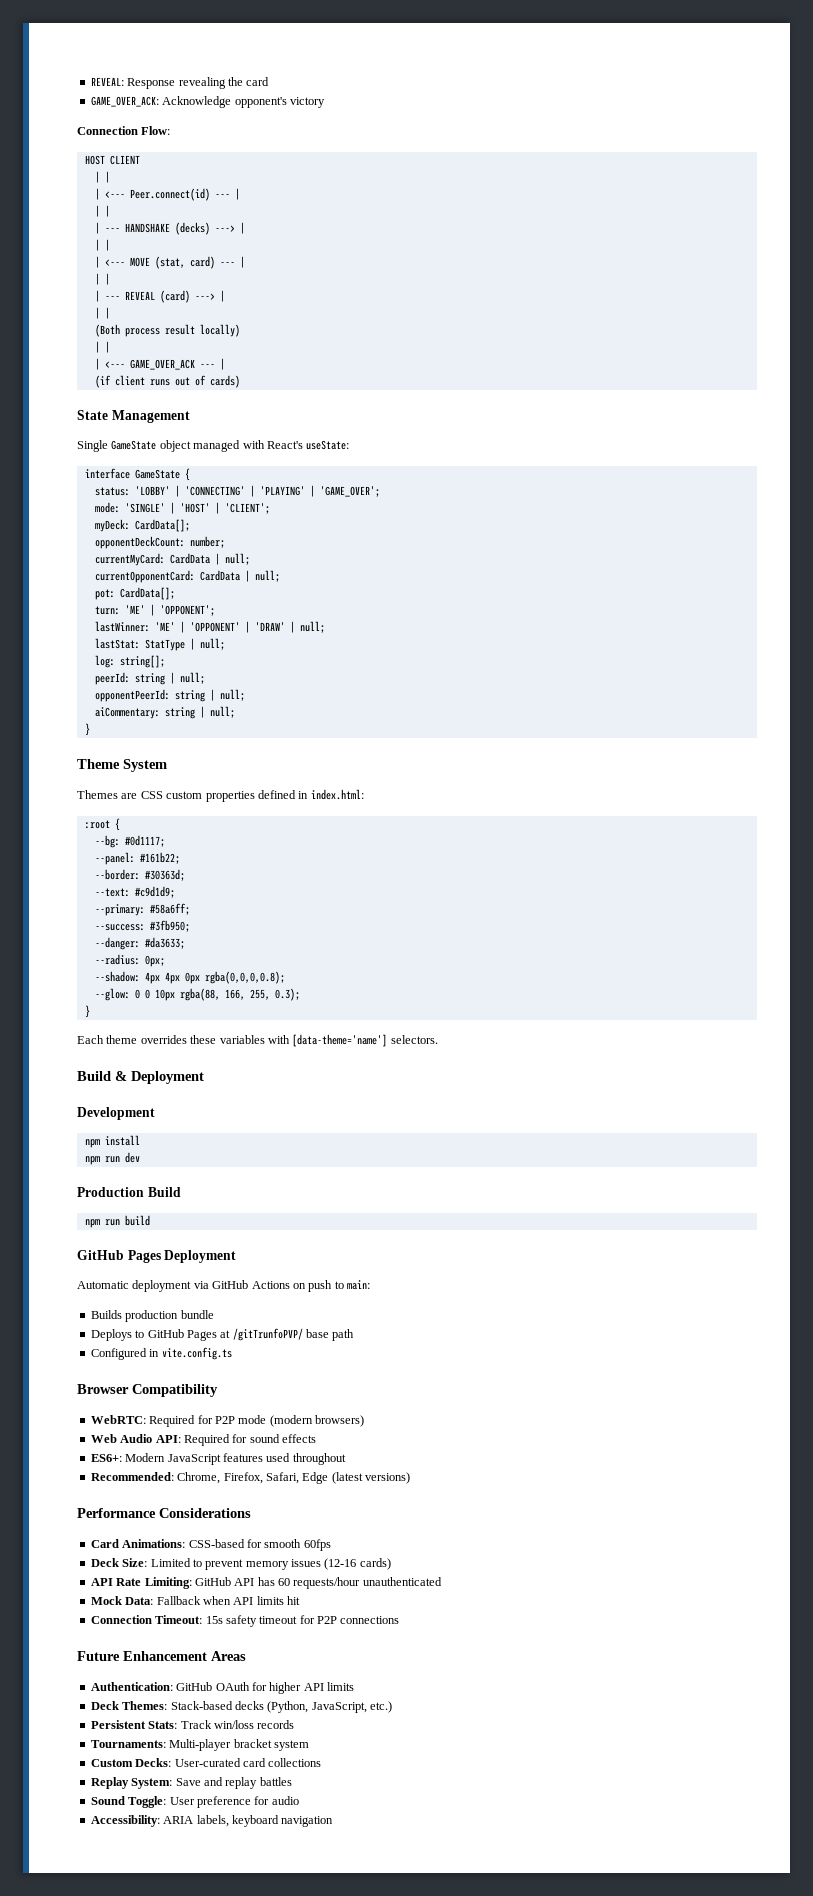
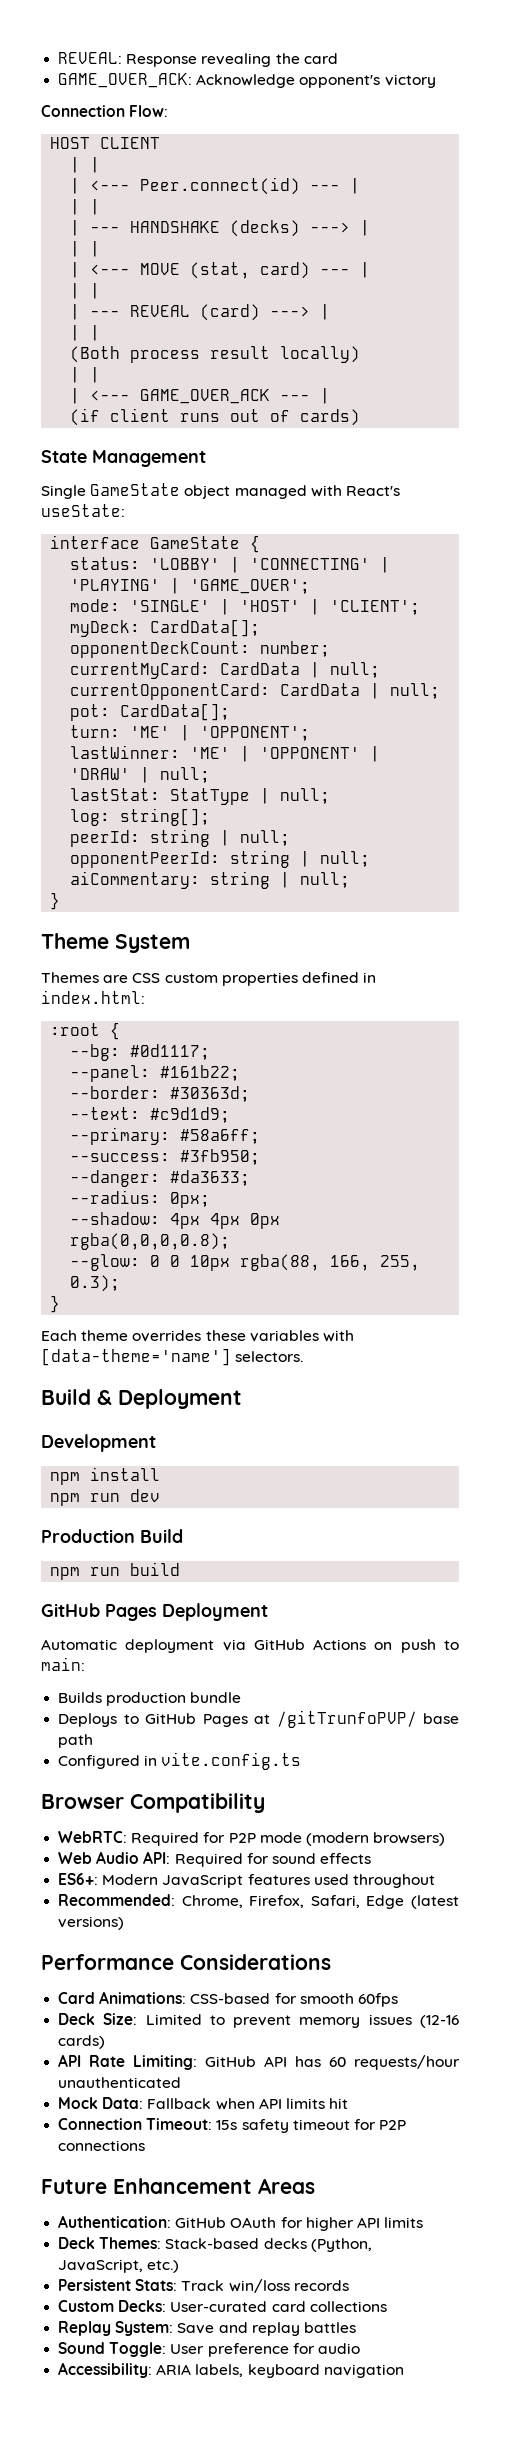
- Tournaments: Multi-player bracket system

